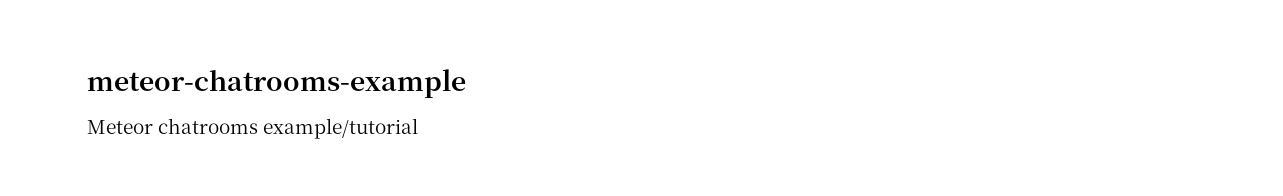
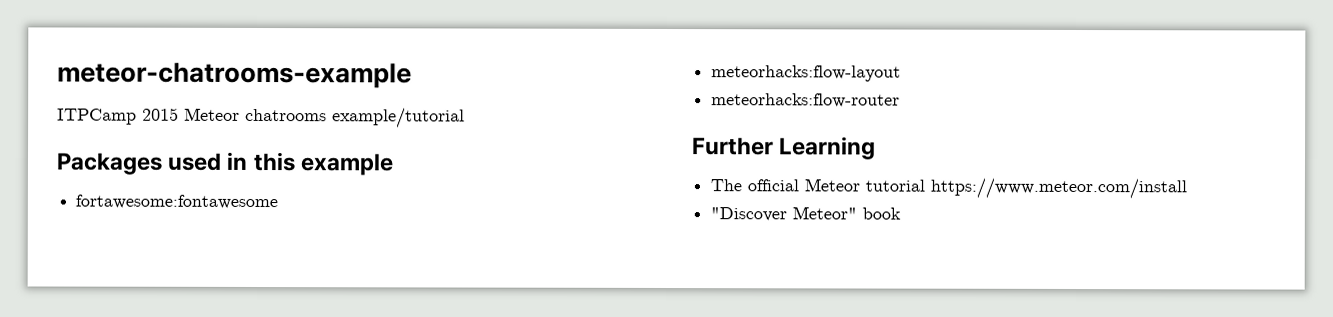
- Meteor chatrooms example/tutorial
+ ITPCamp 2015 Meteor chatrooms example/tutorial
+ Packages used in this example
+ fortawesome:fontawesome
+ meteorhacks:flow-layout
+ meteorhacks:flow-router
+ Further Learning
+ The official Meteor tutorial https://www.meteor.com/install
+ "Discover Meteor" book

